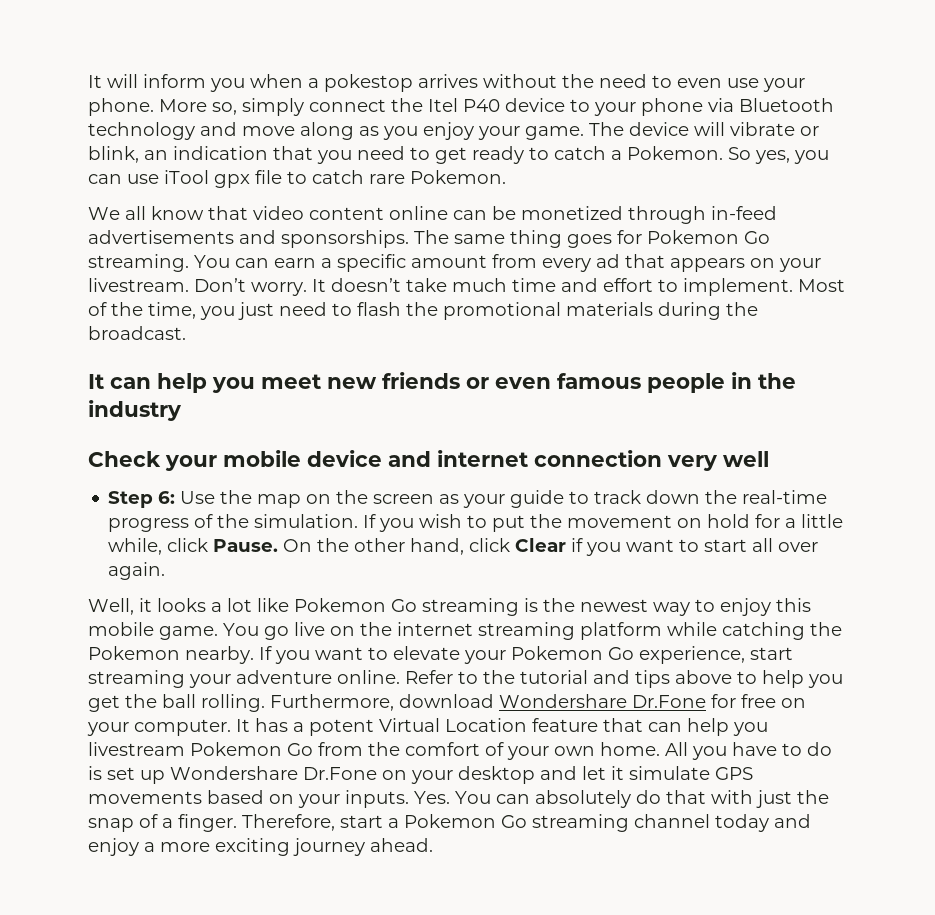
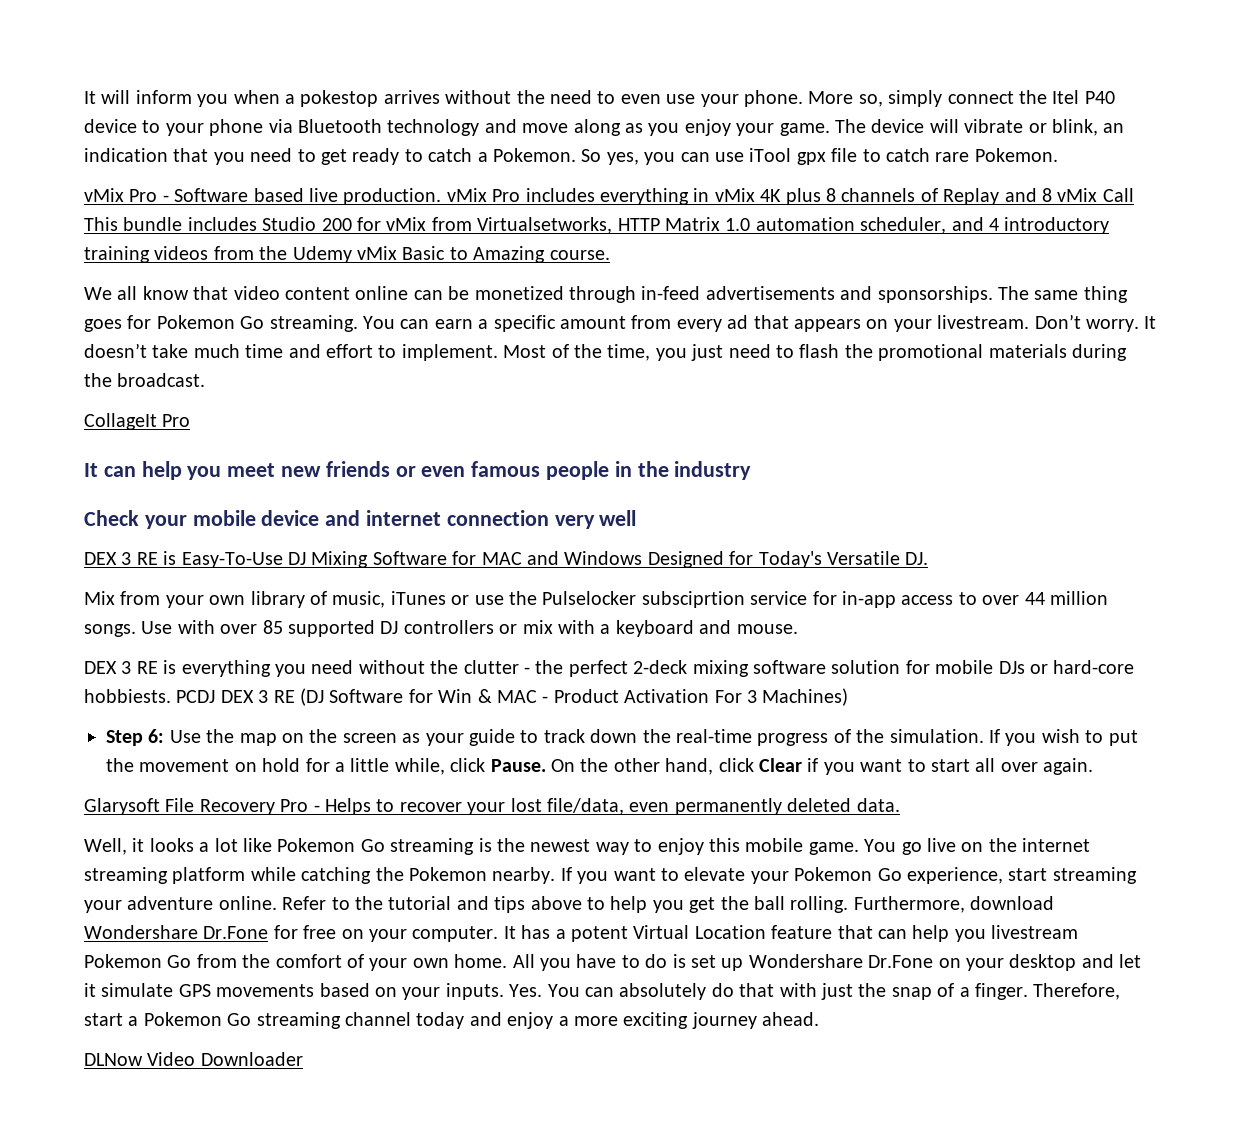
+ vMix Pro - Software based live production. vMix Pro includes everything in vMix 4K plus 8 channels of Replay and 8 vMix Call This bundle includes Studio 200 for vMix from Virtualsetworks, HTTP Matrix 1.0 automation scheduler, and 4 introductory training videos from the Udemy vMix Basic to Amazing course.
+ CollageIt Pro
+ DEX 3 RE is Easy-To-Use DJ Mixing Software for MAC and Windows Designed for Today's Versatile DJ.
+ Mix from your own library of music, iTunes or use the Pulselocker subsciprtion service for in-app access to over 44 million songs. Use with over 85 supported DJ controllers or mix with a keyboard and mouse.
+ DEX 3 RE is everything you need without the clutter - the perfect 2-deck mixing software solution for mobile DJs or hard-core hobbiests. PCDJ DEX 3 RE (DJ Software for Win & MAC - Product Activation For 3 Machines)
+ Glarysoft File Recovery Pro - Helps to recover your lost file/data, even permanently deleted data.
+ DLNow Video Downloader

